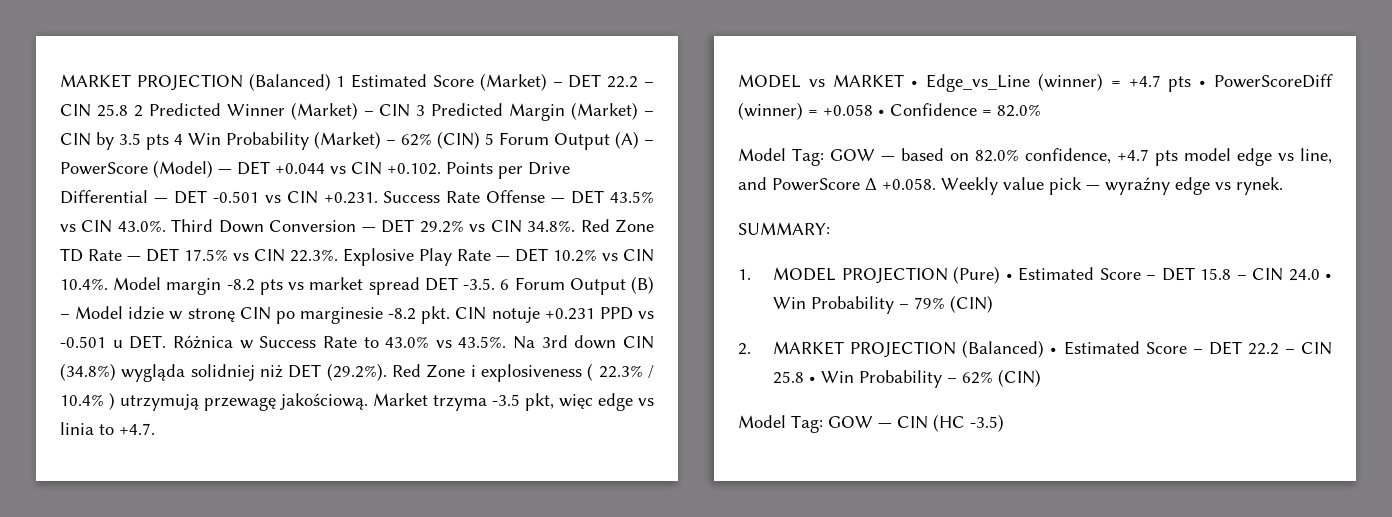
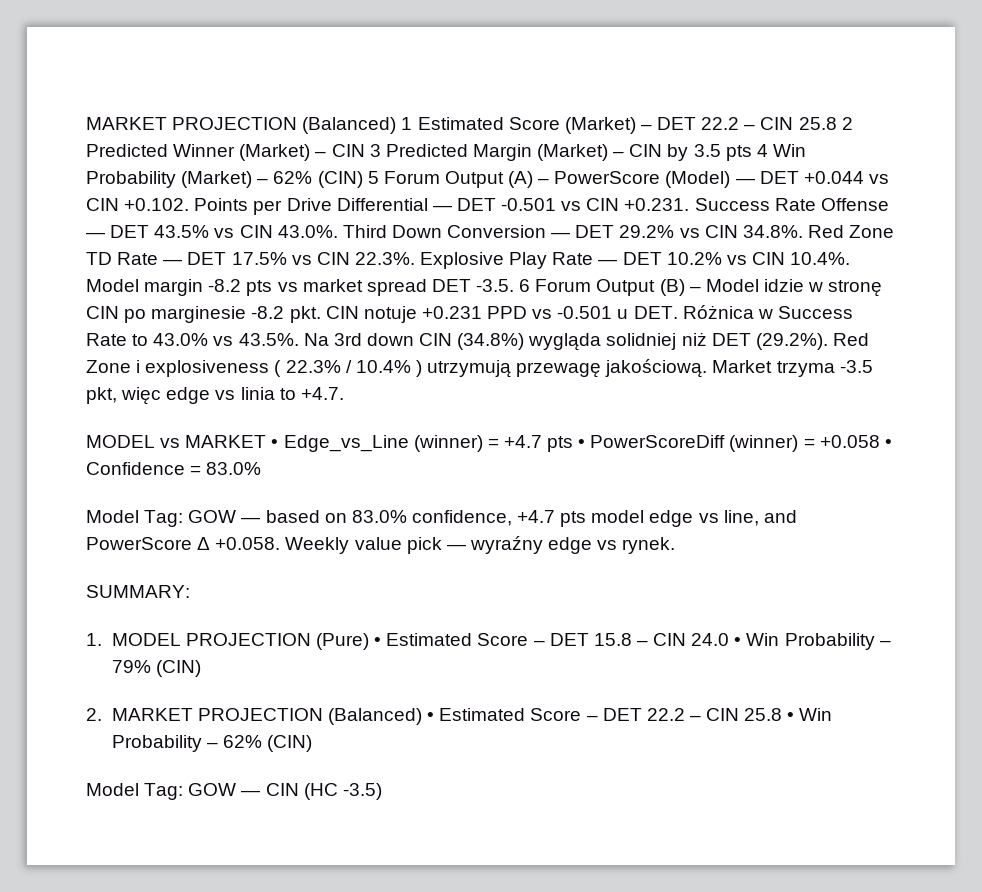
- MODEL vs MARKET • Edge_vs_Line (winner) = +4.7 pts • PowerScoreDiff (winner) = +0.058 • Confidence = 82.0%
+ MODEL vs MARKET • Edge_vs_Line (winner) = +4.7 pts • PowerScoreDiff (winner) = +0.058 • Confidence = 83.0%
- Model Tag: GOW — based on 82.0% confidence, +4.7 pts model edge vs line, and PowerScore Δ +0.058. Weekly value pick — wyraźny edge vs rynek.
+ Model Tag: GOW — based on 83.0% confidence, +4.7 pts model edge vs line, and PowerScore Δ +0.058. Weekly value pick — wyraźny edge vs rynek.

